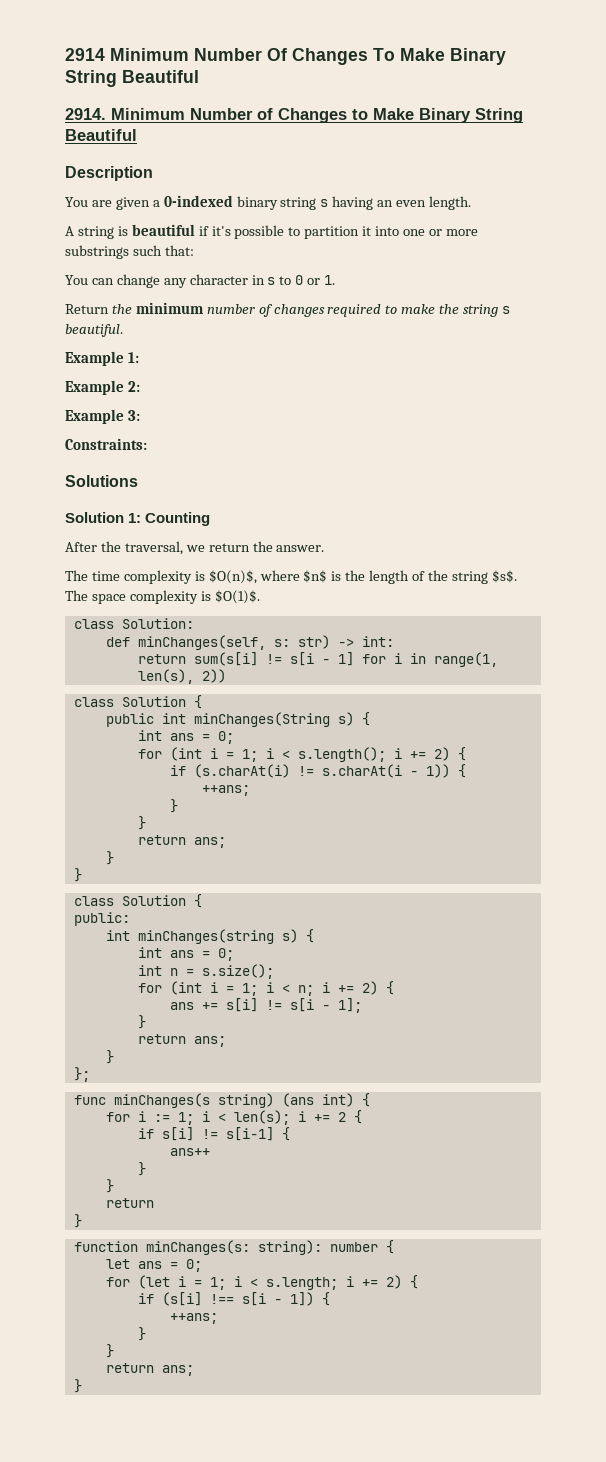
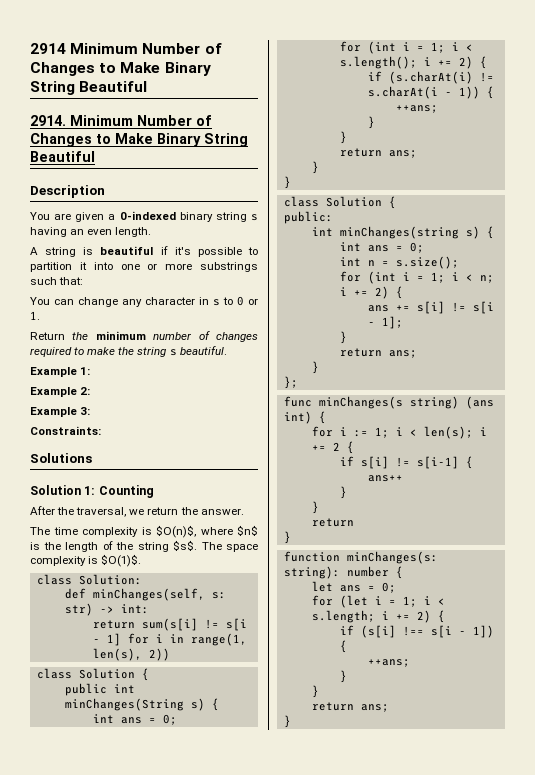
- 2914 Minimum Number Of Changes To Make Binary String Beautiful
+ 2914 Minimum Number of Changes to Make Binary String Beautiful

